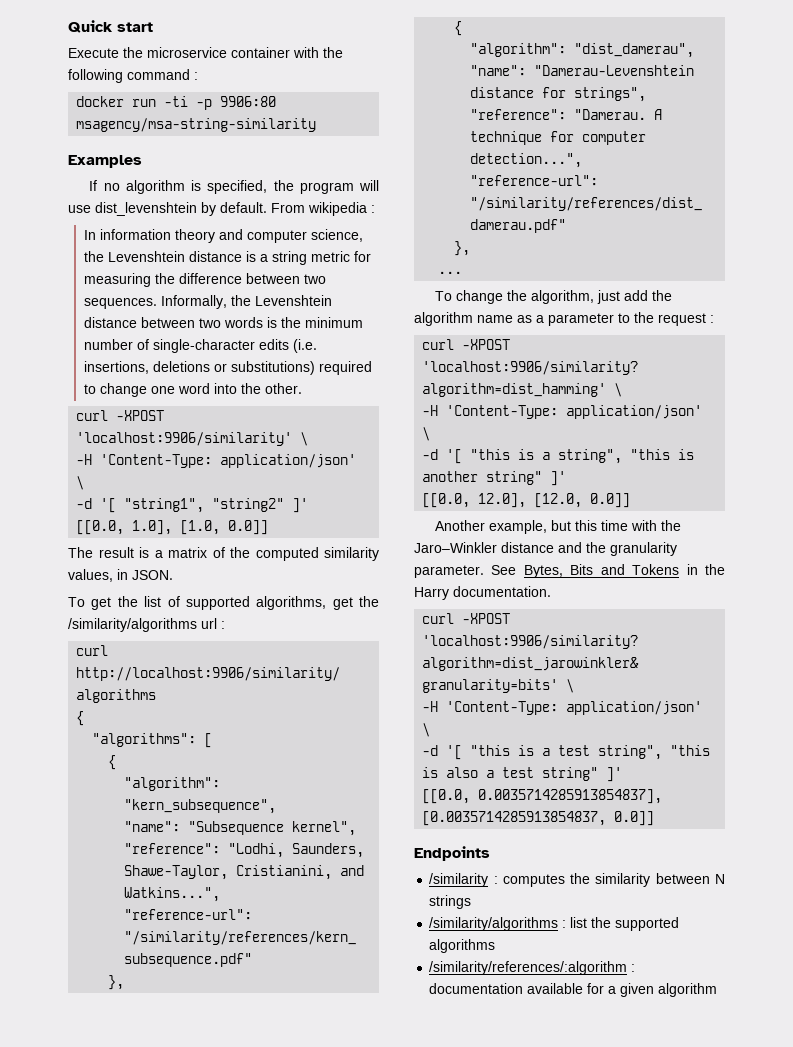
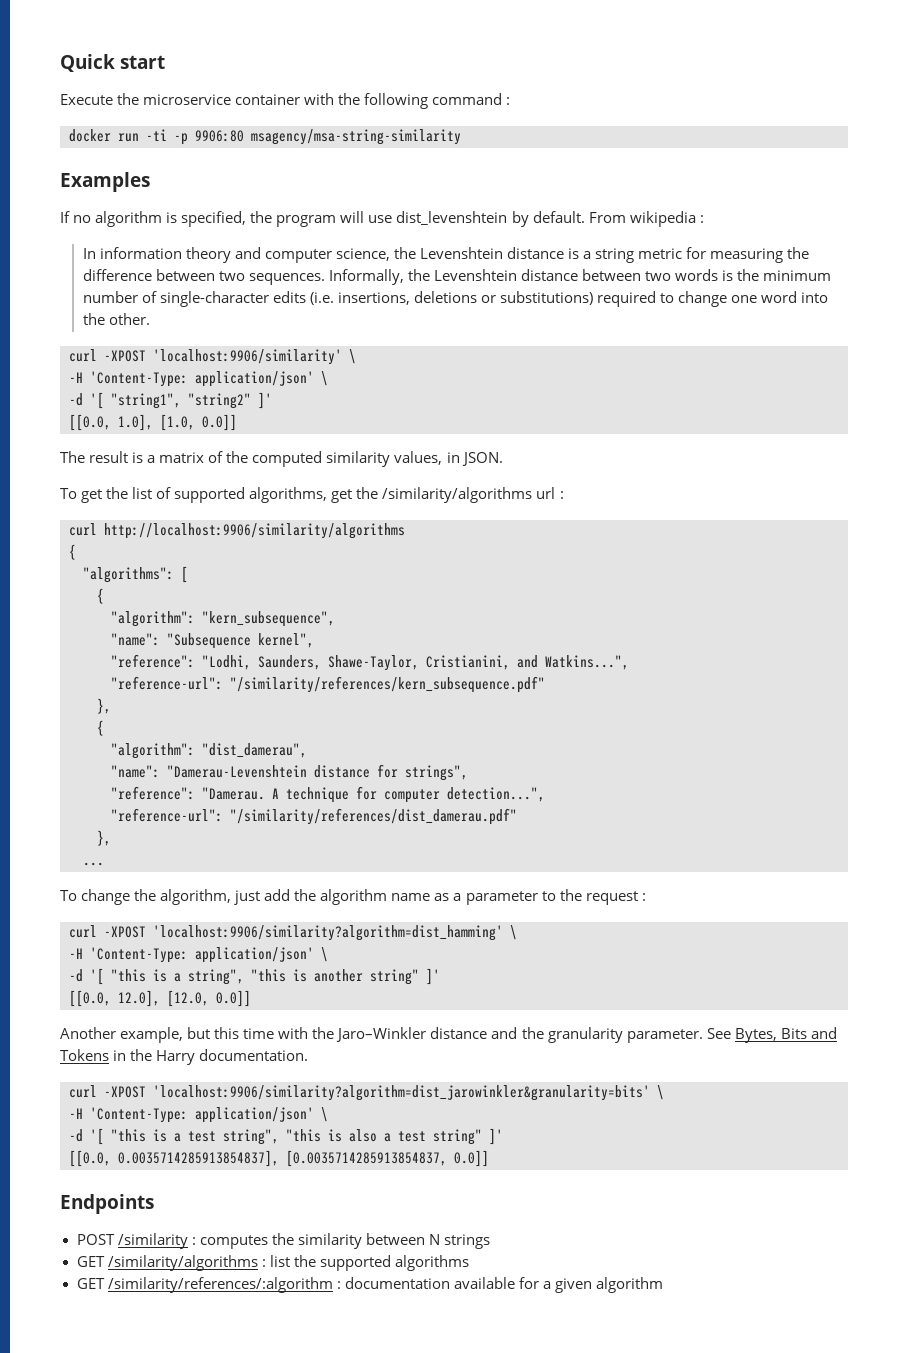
- /similarity : computes the similarity between N strings
+ POST /similarity : computes the similarity between N strings
- /similarity/algorithms : list the supported algorithms
+ GET /similarity/algorithms : list the supported algorithms
- /similarity/references/:algorithm : documentation available for a given algorithm
+ GET /similarity/references/:algorithm : documentation available for a given algorithm

